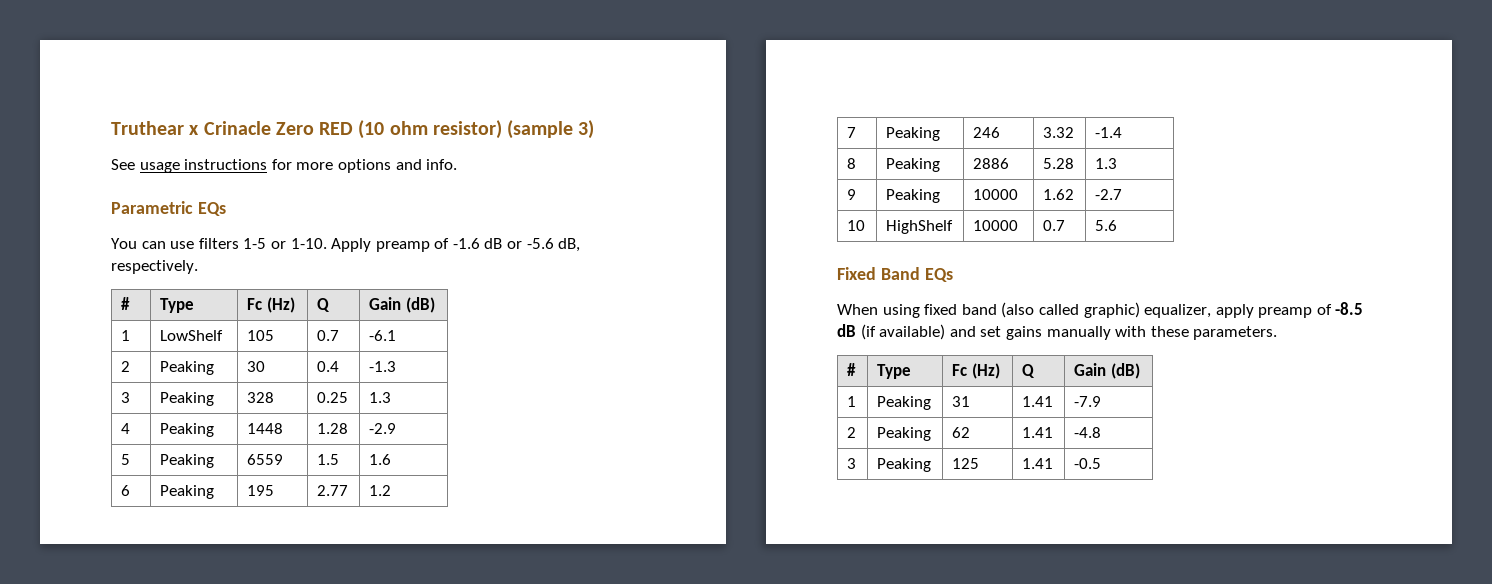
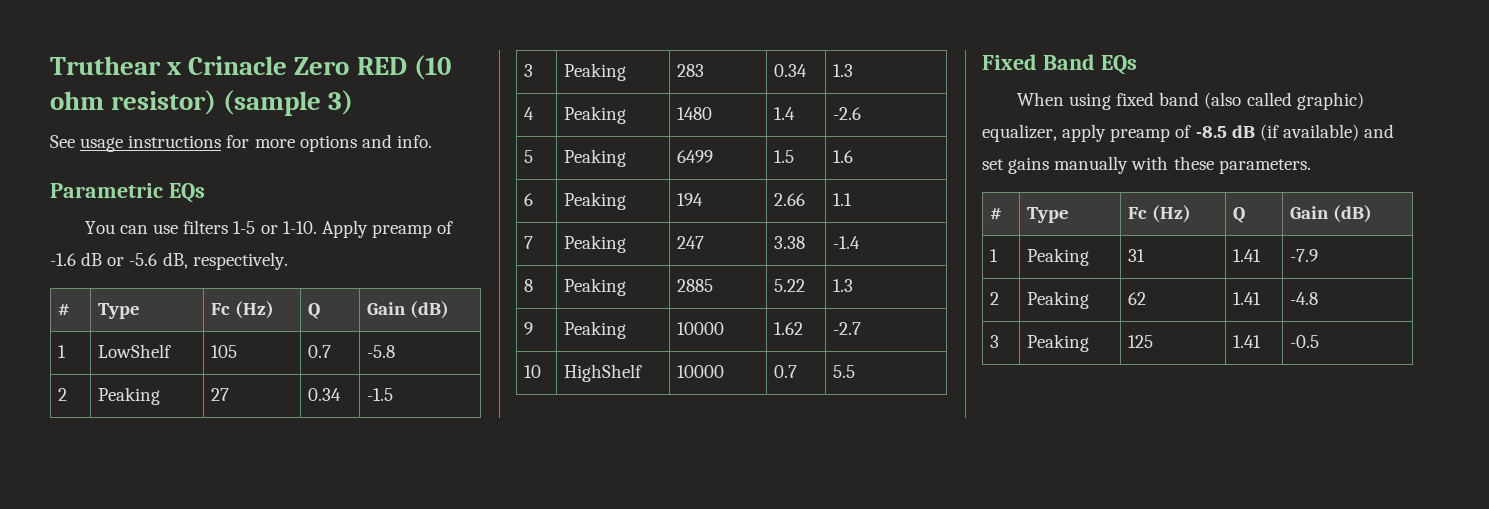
- 1 | LowShelf | 105 | 0.7 | -6.1
- 2 | Peaking | 30 | 0.4 | -1.3
- 3 | Peaking | 328 | 0.25 | 1.3
+ 1 | LowShelf | 105 | 0.7 | -5.8
+ 2 | Peaking | 27 | 0.34 | -1.5
+ 3 | Peaking | 283 | 0.34 | 1.3
- 4 | Peaking | 1448 | 1.28 | -2.9
+ 4 | Peaking | 1480 | 1.4 | -2.6
- 5 | Peaking | 6559 | 1.5 | 1.6
+ 5 | Peaking | 6499 | 1.5 | 1.6
- 6 | Peaking | 195 | 2.77 | 1.2
+ 6 | Peaking | 194 | 2.66 | 1.1
- 7 | Peaking | 246 | 3.32 | -1.4
+ 7 | Peaking | 247 | 3.38 | -1.4
- 8 | Peaking | 2886 | 5.28 | 1.3
+ 8 | Peaking | 2885 | 5.22 | 1.3
- 10 | HighShelf | 10000 | 0.7 | 5.6
+ 10 | HighShelf | 10000 | 0.7 | 5.5

